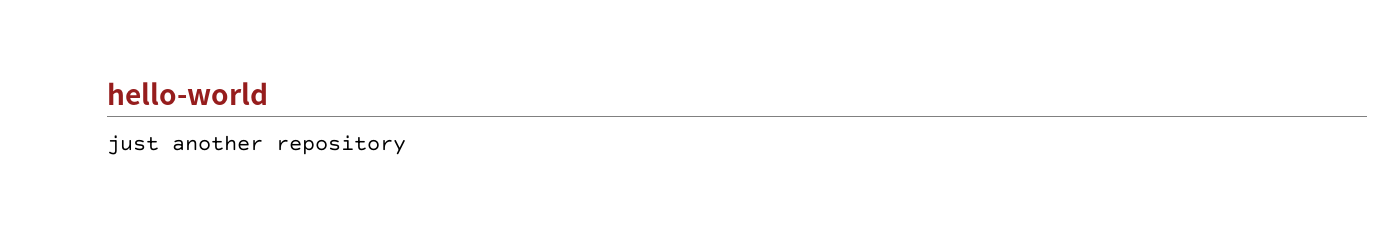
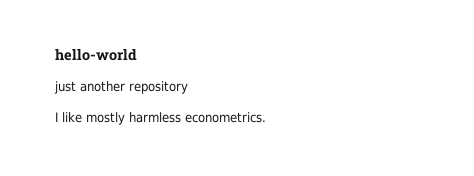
+ I like mostly harmless econometrics.

